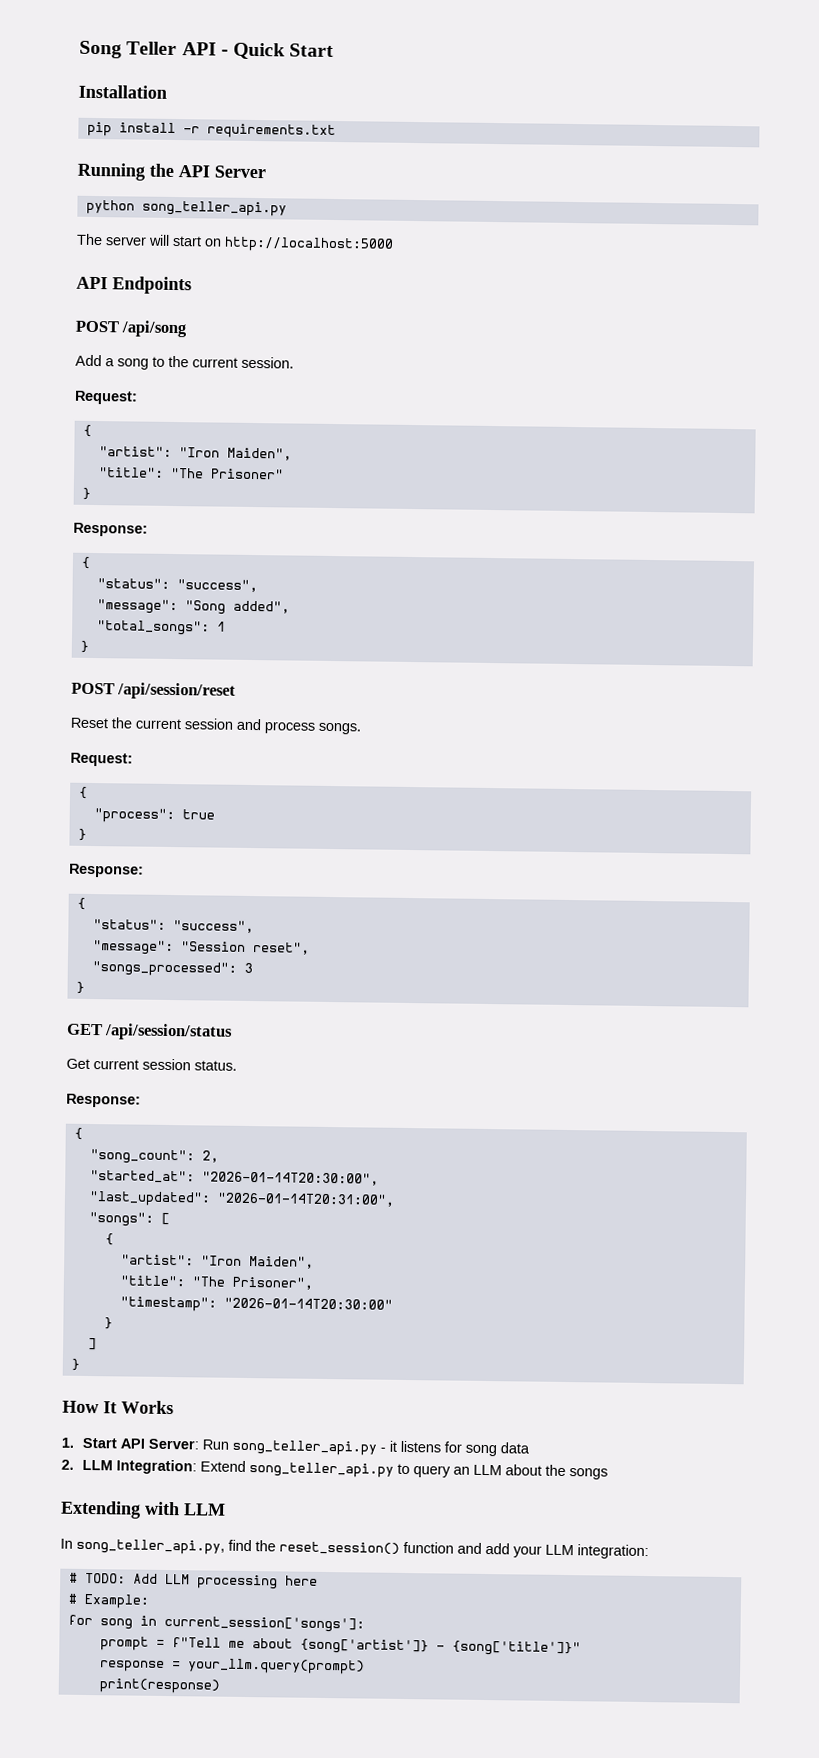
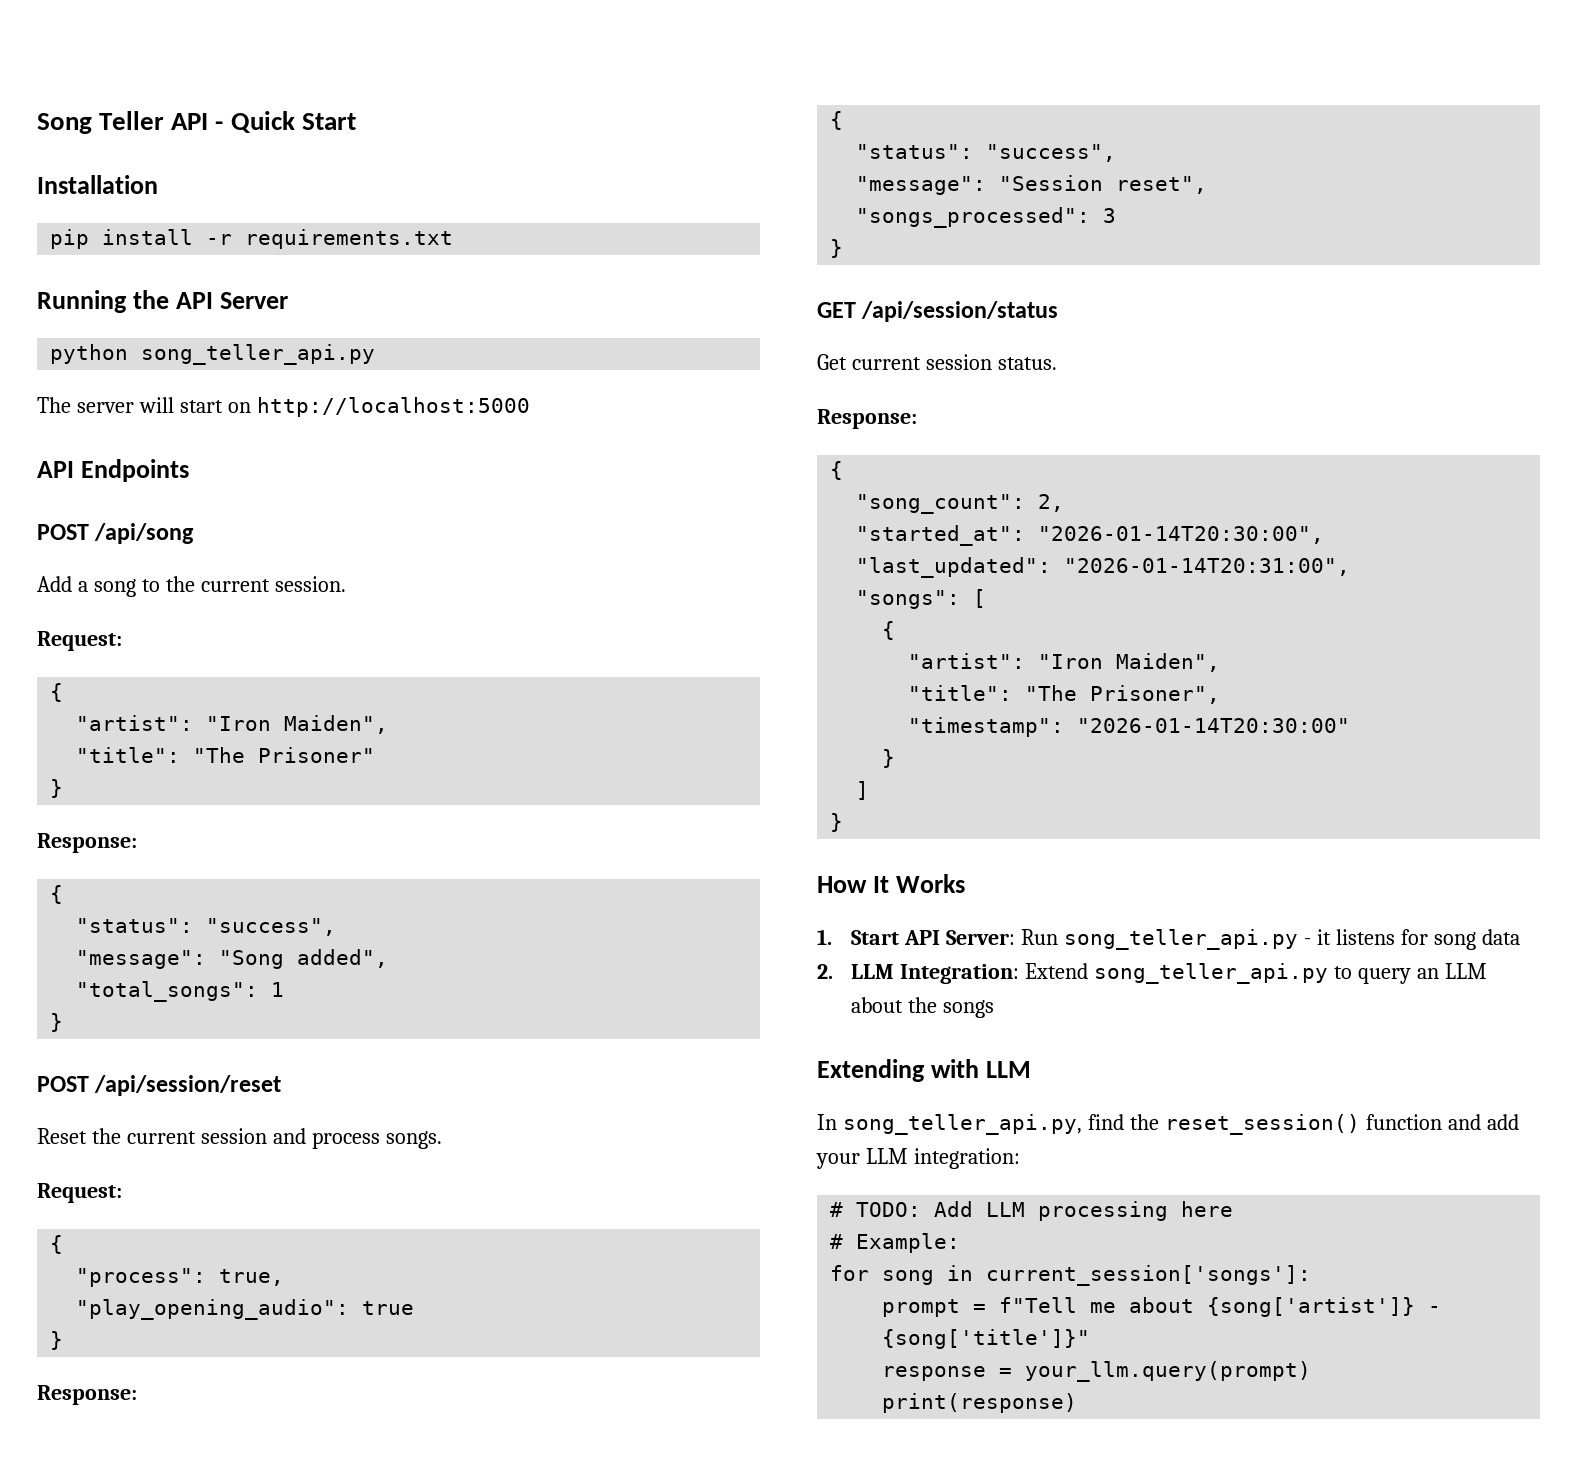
- "process": true
+ "process": true,
+ "play_opening_audio": true

